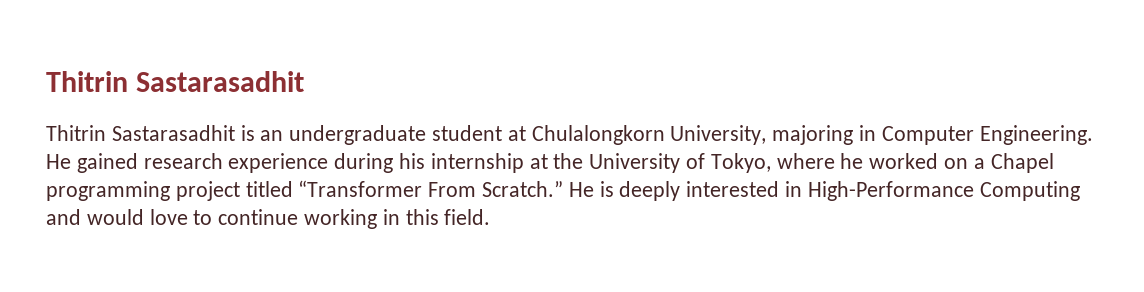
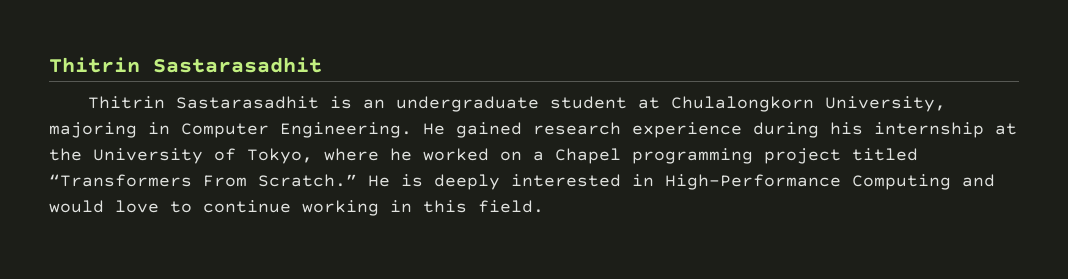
- He gained research experience during his internship at the University of Tokyo, where he worked on a Chapel programming project titled “Transformer From Scratch.”
+ He gained research experience during his internship at the University of Tokyo, where he worked on a Chapel programming project titled “Transformers From Scratch.”

